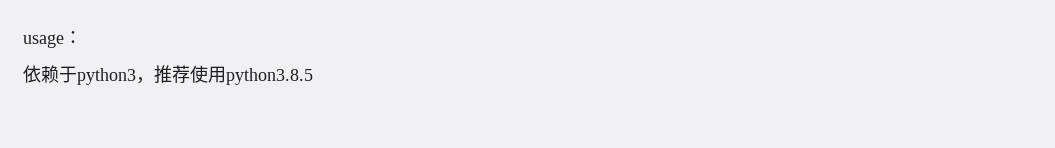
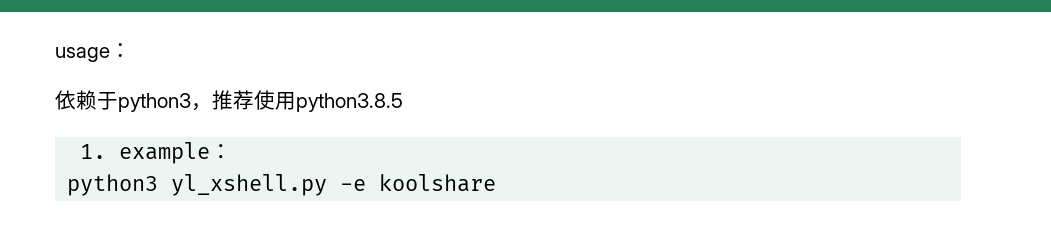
+ 1. example：
+ python3 yl_xshell.py -e koolshare

